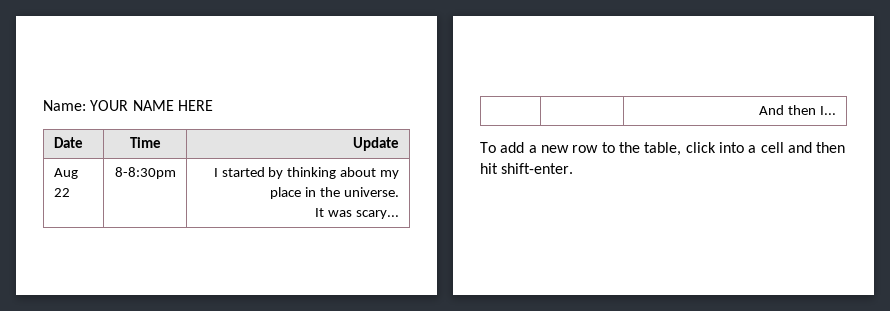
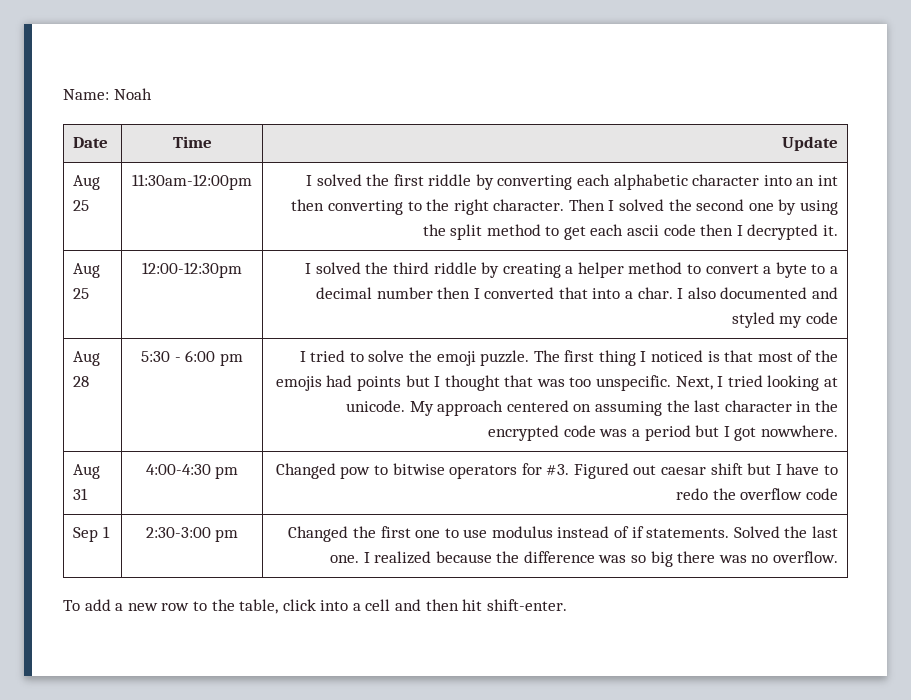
- Name: YOUR NAME HERE
+ Name: Noah
- Aug 22 | 8-8:30pm | I started by thinking about my place in the universe.
- It was scary...
- | | And then I...
+ Aug 25 | 11:30am-12:00pm | I solved the first riddle by converting each alphabetic character into an int then converting to the right character. Then I solved the second one by using the split method to get each ascii code then I decrypted it.
+ Aug 25 | 12:00-12:30pm | I solved the third riddle by creating a helper method to convert a byte to a decimal number then I converted that into a char. I also documented and styled my code
+ Aug 28 | 5:30 - 6:00 pm | I tried to solve the emoji puzzle. The first thing I noticed is that most of the emojis had points but I thought that was too unspecific. Next, I tried looking at unicode. My approach centered on assuming the last character in the encrypted code was a period but I got nowwhere.
+ Aug 31 | 4:00-4:30 pm | Changed pow to bitwise operators for #3. Figured out caesar shift but I have to redo the overflow code
+ Sep 1 | 2:30-3:00 pm | Changed the first one to use modulus instead of if statements. Solved the last one. I realized because the difference was so big there was no overflow.

